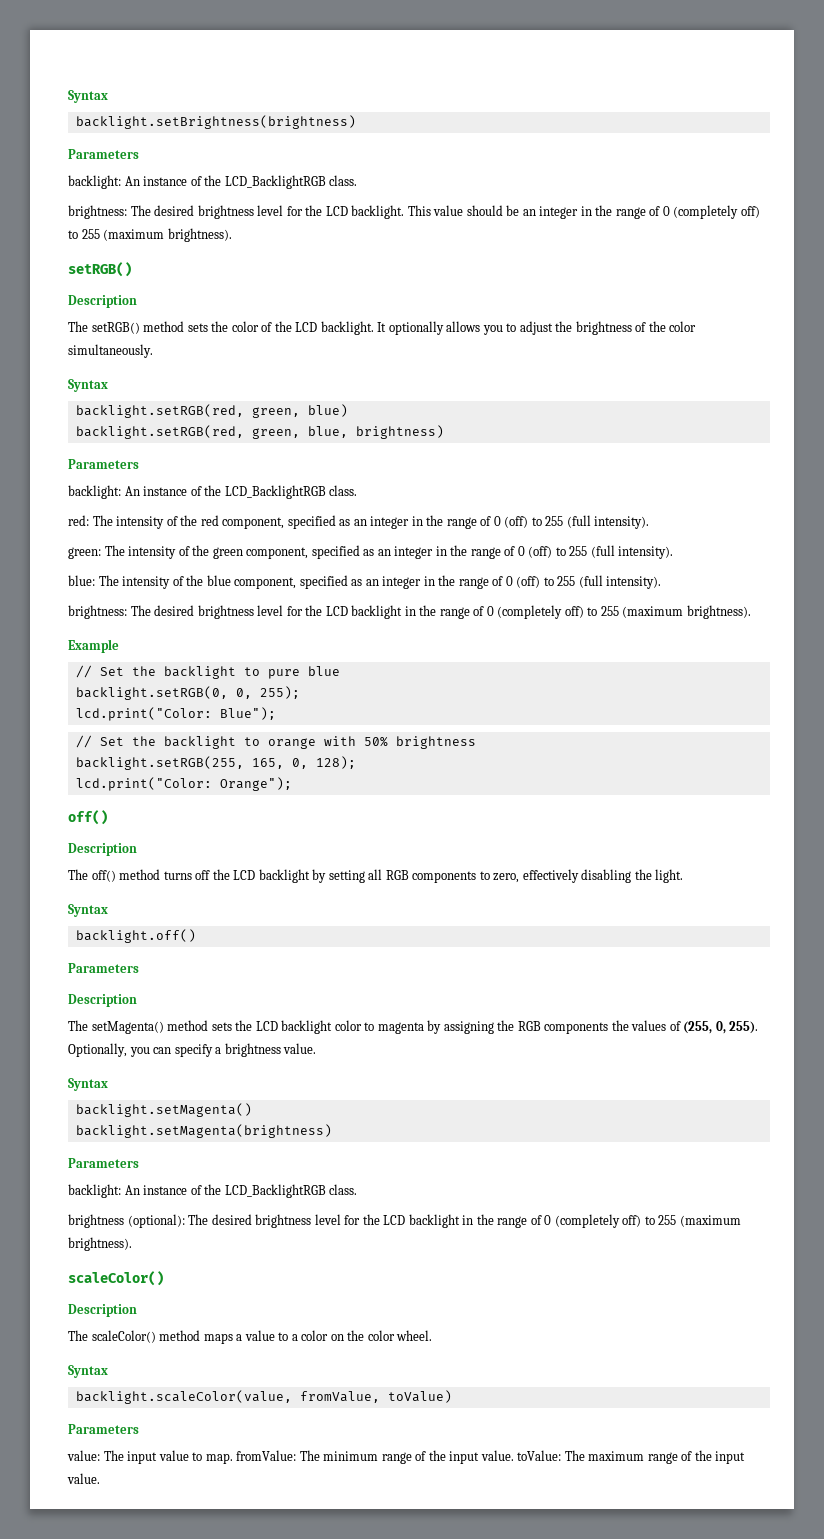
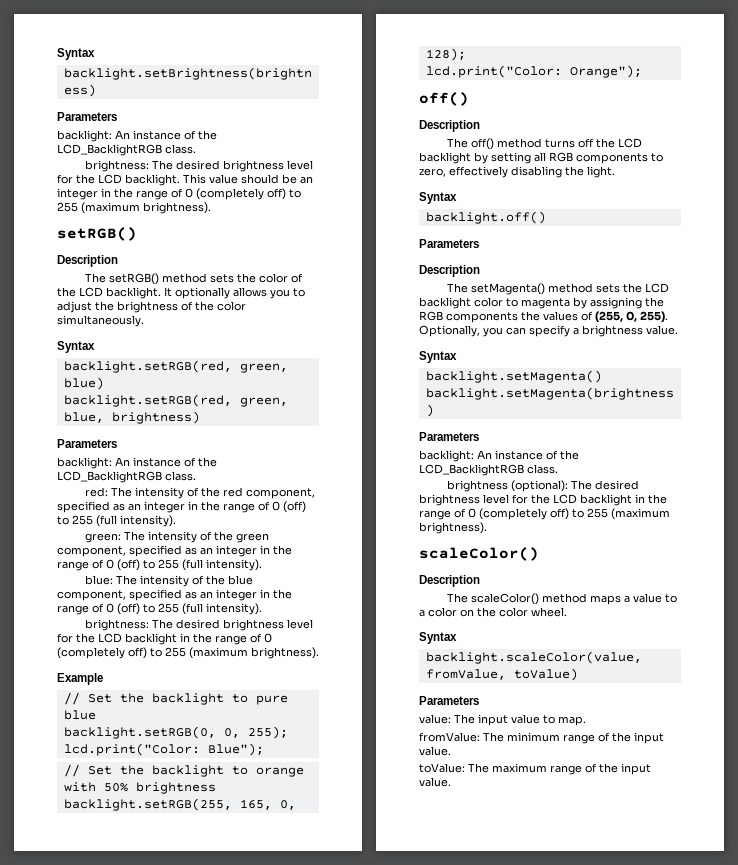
- value: The input value to map. fromValue: The minimum range of the input value. toValue: The maximum range of the input value.
+ value: The input value to map.
+ fromValue: The minimum range of the input value.
+ toValue: The maximum range of the input value.

